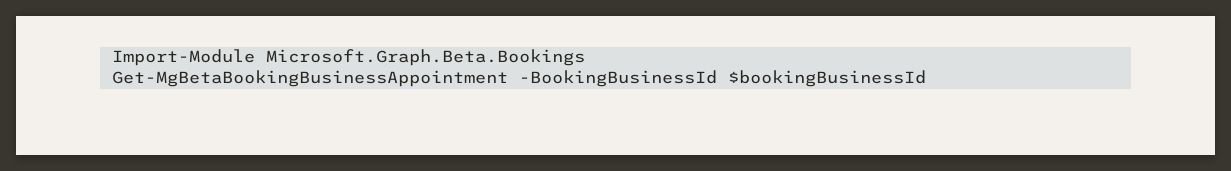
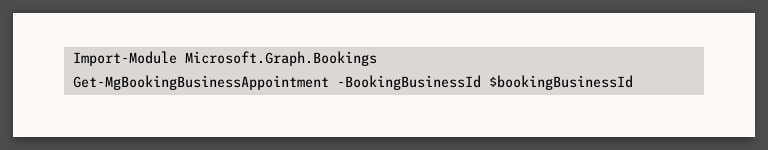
- Import-Module Microsoft.Graph.Beta.Bookings
- Get-MgBetaBookingBusinessAppointment -BookingBusinessId $bookingBusinessId
+ Import-Module Microsoft.Graph.Bookings
+ Get-MgBookingBusinessAppointment -BookingBusinessId $bookingBusinessId

